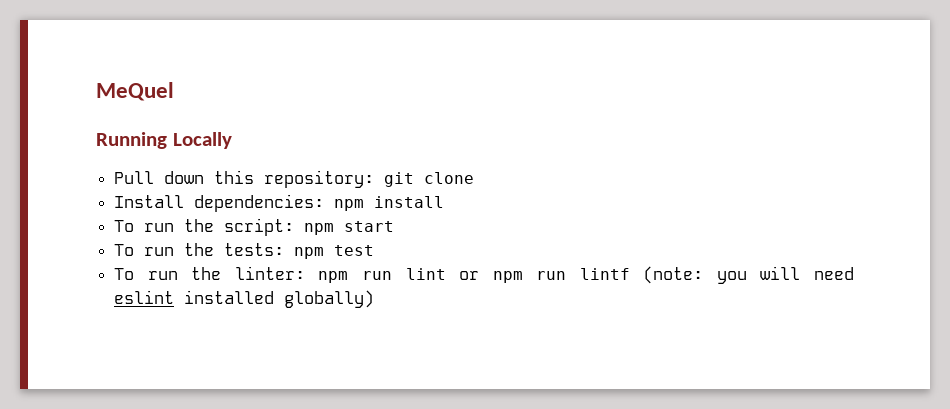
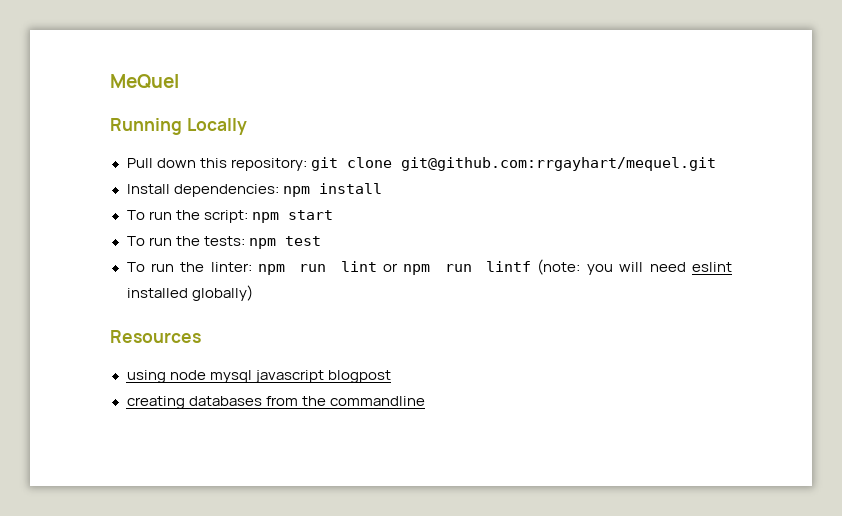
- Pull down this repository: git clone
+ Pull down this repository: git clone git@github.com:rrgayhart/mequel.git
+ Resources
+ using node mysql javascript blogpost
+ creating databases from the commandline

